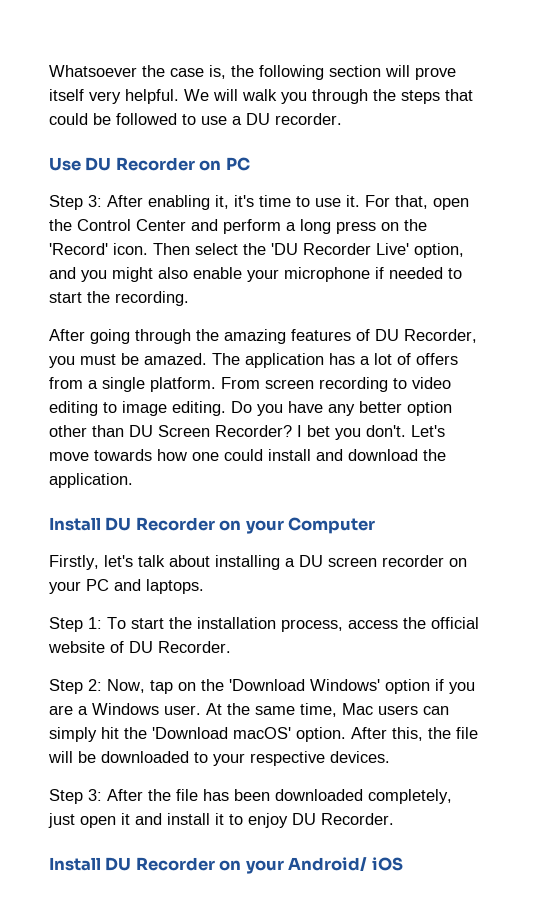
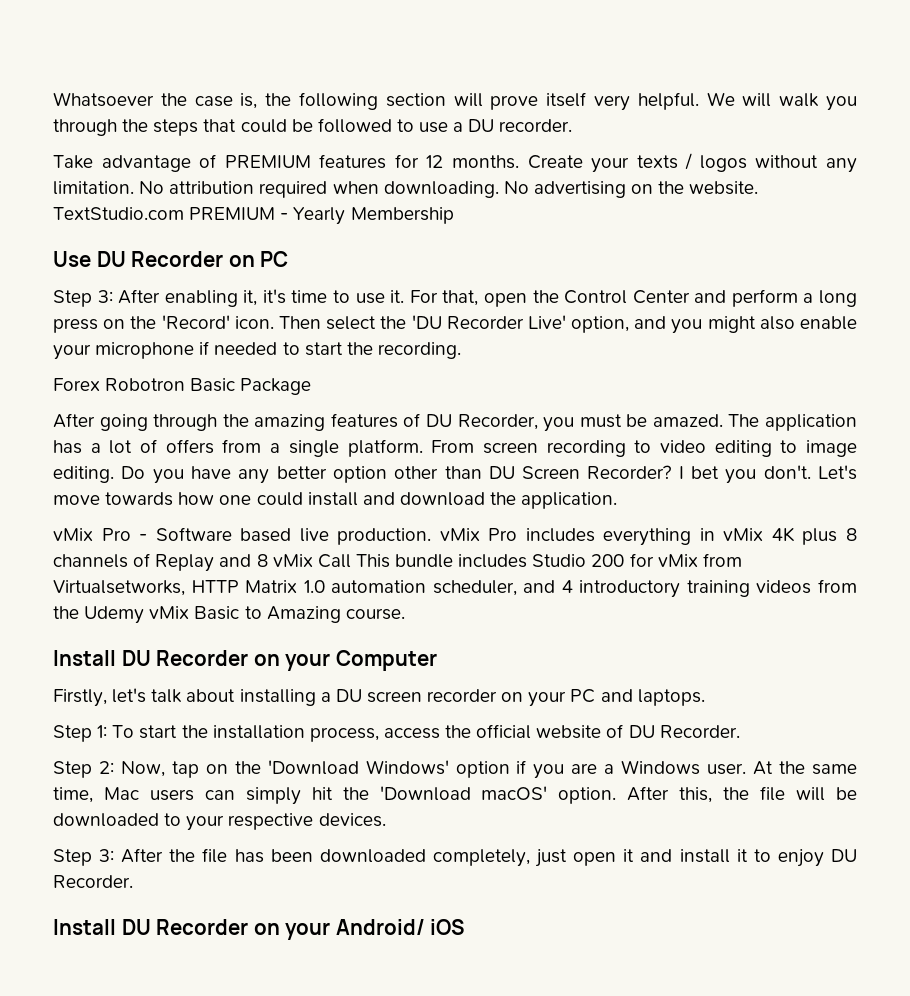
+ Take advantage of PREMIUM features for 12 months. Create your texts / logos without any limitation. No attribution required when downloading. No advertising on the website. TextStudio.com PREMIUM - Yearly Membership
+ Forex Robotron Basic Package
+ vMix Pro - Software based live production. vMix Pro includes everything in vMix 4K plus 8 channels of Replay and 8 vMix Call This bundle includes Studio 200 for vMix from Virtualsetworks, HTTP Matrix 1.0 automation scheduler, and 4 introductory training videos from the Udemy vMix Basic to Amazing course.

